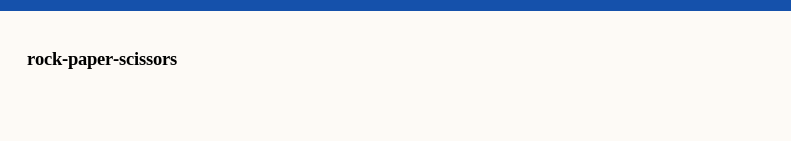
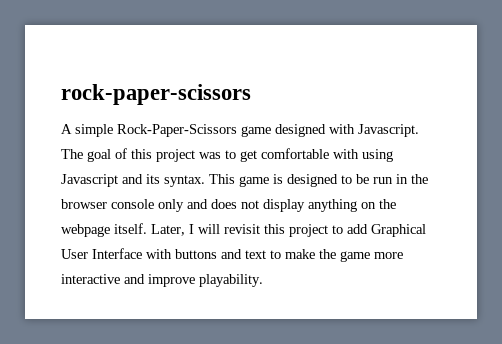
+ A simple Rock-Paper-Scissors game designed with Javascript. The goal of this project was to get comfortable with using Javascript and its syntax. This game is designed to be run in the browser console only and does not display anything on the webpage itself. Later, I will revisit this project to add Graphical User Interface with buttons and text to make the game more interactive and improve playability.

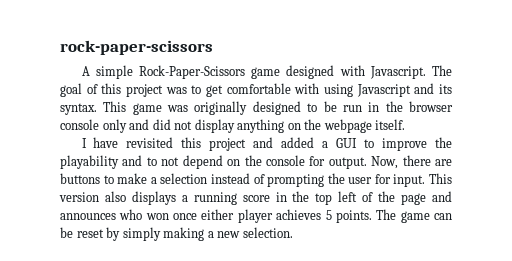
- This game is designed to be run in the browser console only and does not display anything on the webpage itself. Later, I will revisit this project to add Graphical User Interface with buttons and text to make the game more interactive and improve playability.
+ This game was originally designed to be run in the browser console only and did not display anything on the webpage itself.
+ I have revisited this project and added a GUI to improve the playability and to not depend on the console for output. Now, there are buttons to make a selection instead of prompting the user for input. This version also displays a running score in the top left of the page and announces who won once either player achieves 5 points. The game can be reset by simply making a new selection.

